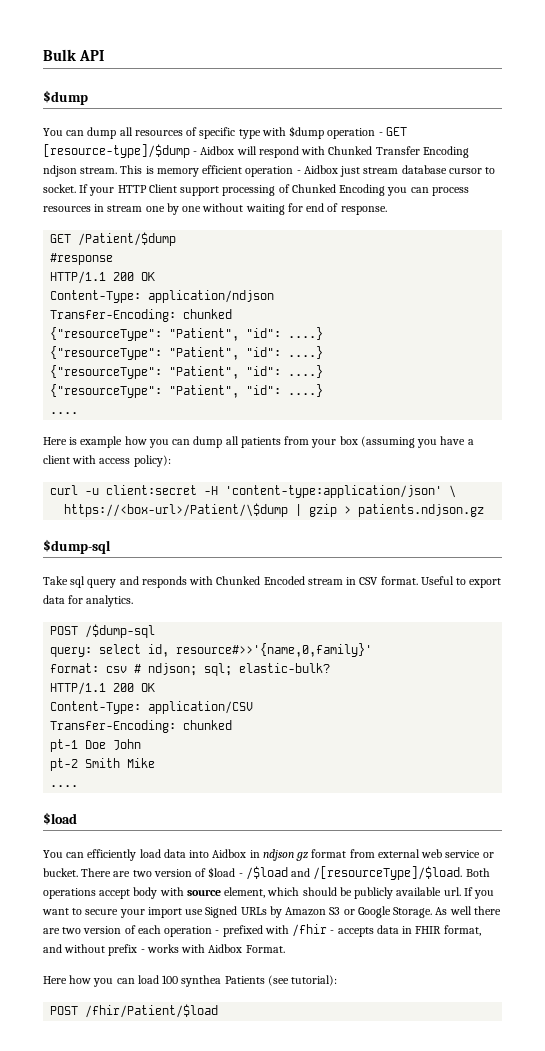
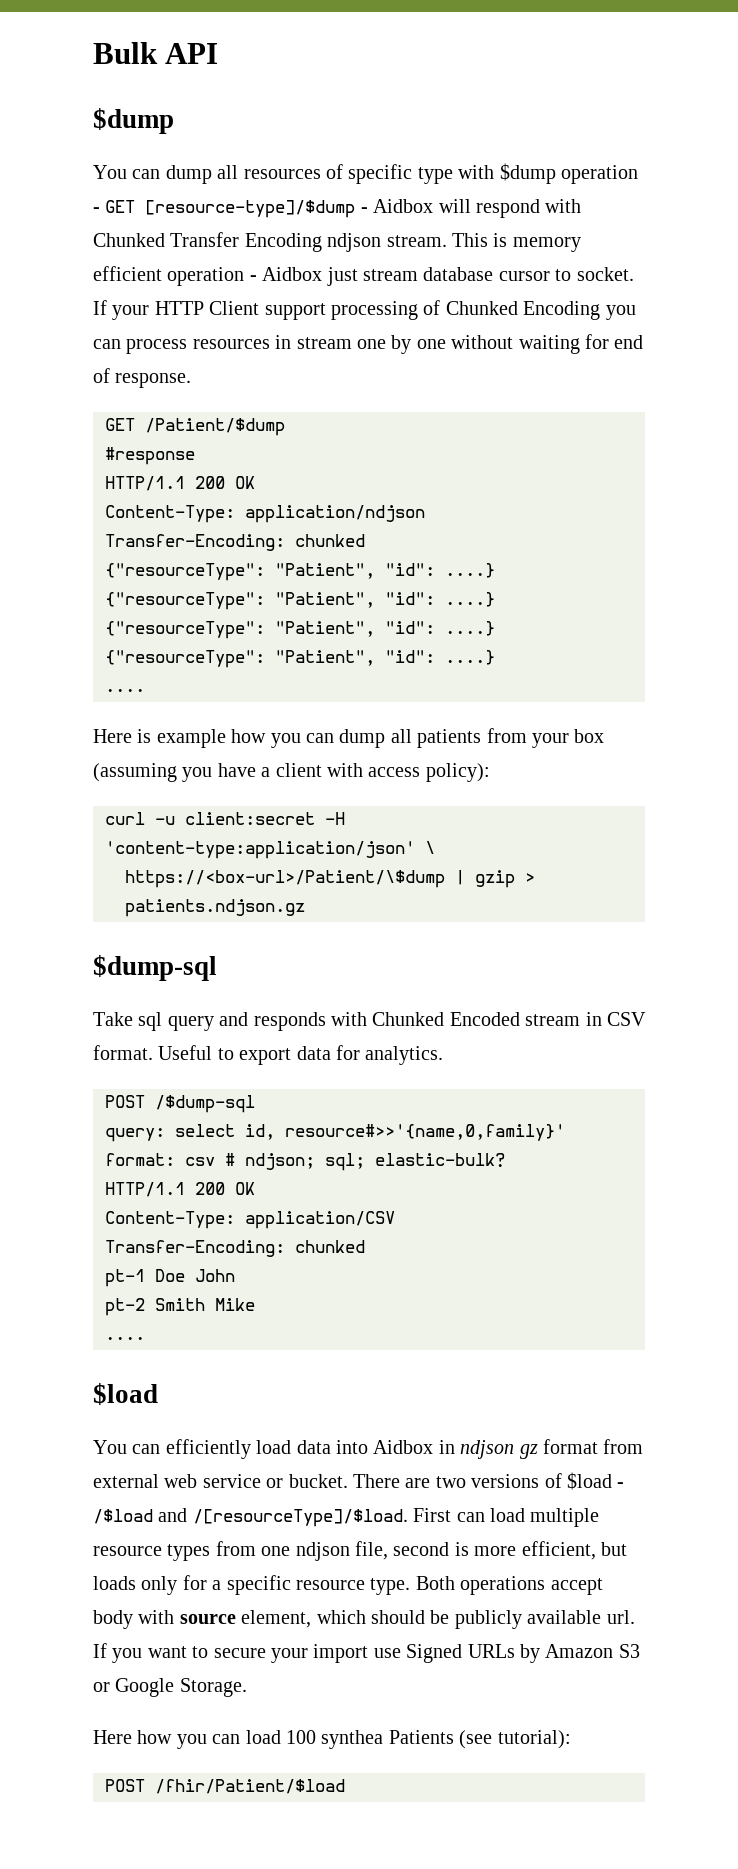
- There are two version of $load - /$load and /[resourceType]/$load.
+ There are two versions of $load - /$load and /[resourceType]/$load.
+ First can load multiple resource types from one ndjson file, second is more efficient, but loads only for a specific resource type.
- As well there are two version of each operation - prefixed with /fhir - accepts data in FHIR format, and without prefix - works with Aidbox Format.

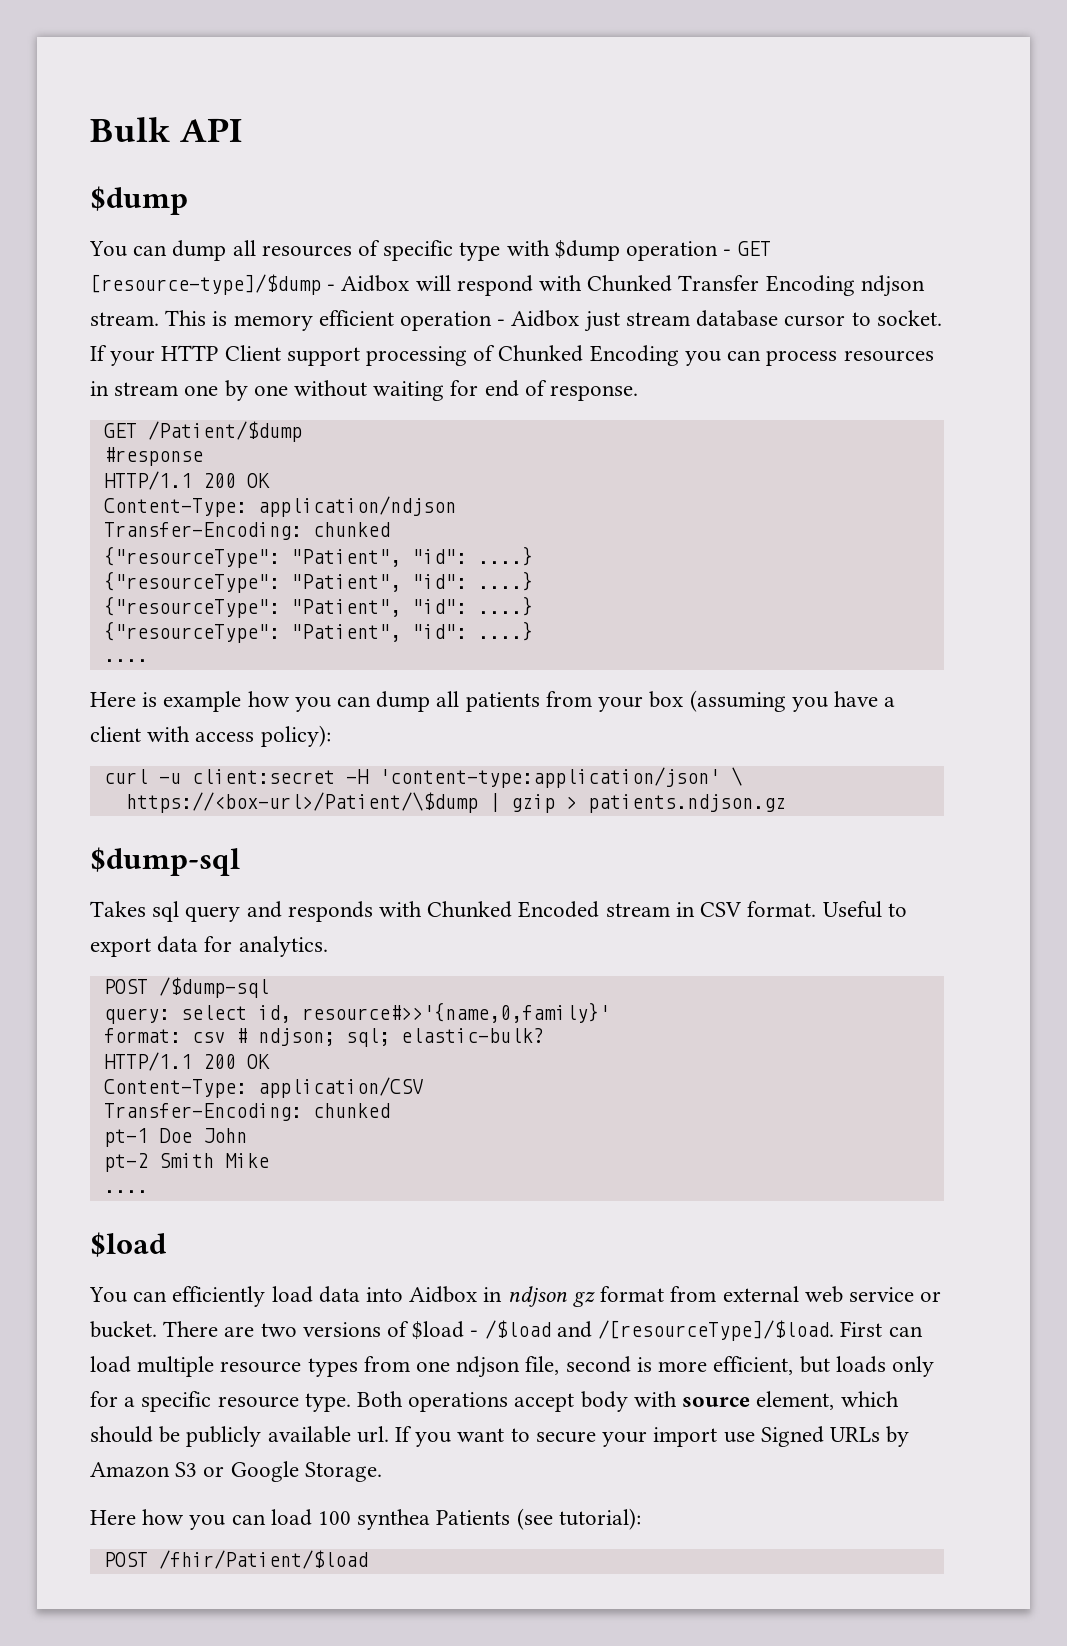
- Take sql query and responds with Chunked Encoded stream in CSV format.
+ Takes sql query and responds with Chunked Encoded stream in CSV format.

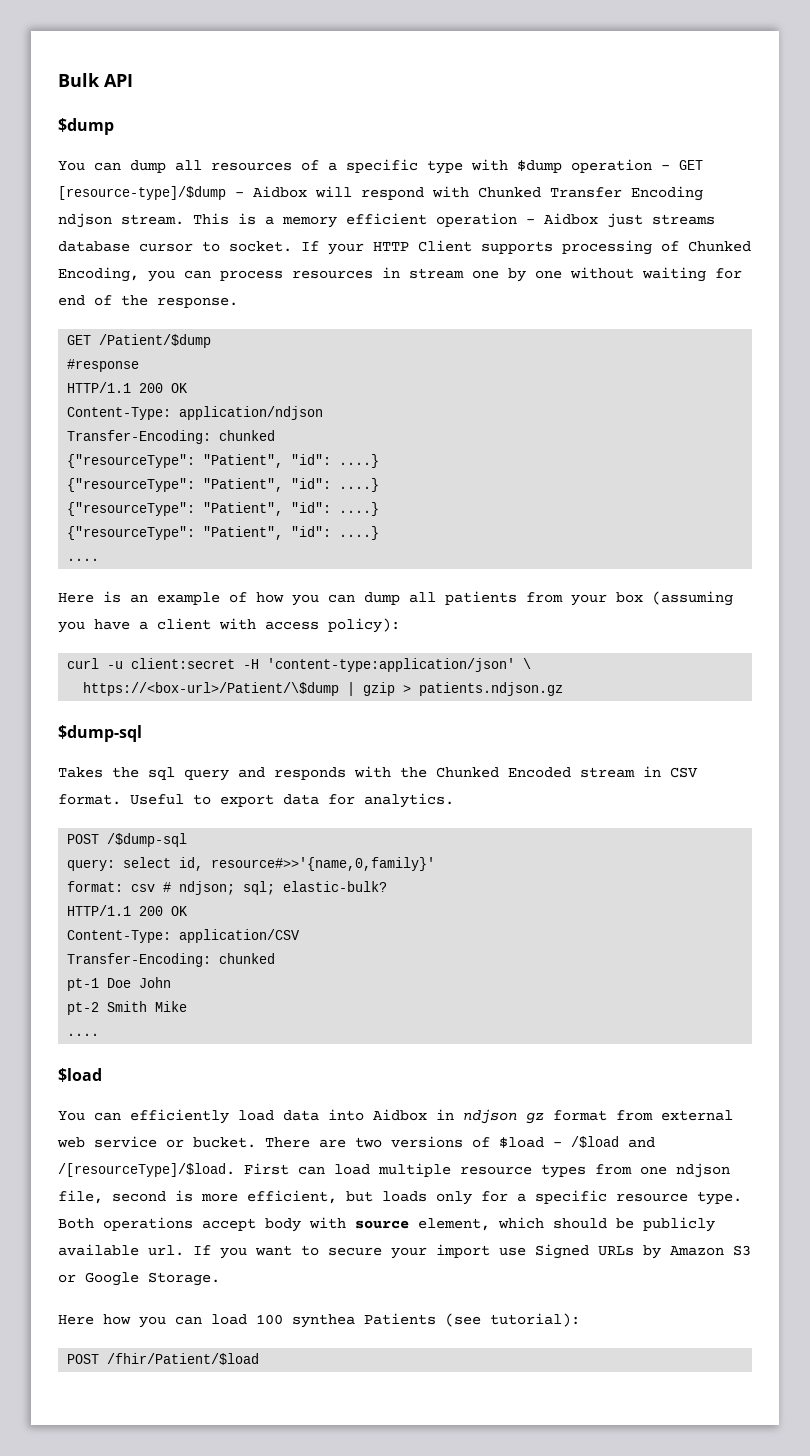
- You can dump all resources of specific type with $dump operation - GET [resource-type]/$dump - Aidbox will respond with Chunked Transfer Encoding ndjson stream.
+ You can dump all resources of a specific type with $dump operation - GET [resource-type]/$dump - Aidbox will respond with Chunked Transfer Encoding ndjson stream.
- This is memory efficient operation - Aidbox just stream database cursor to socket.
+ This is a memory efficient operation - Aidbox just streams database cursor to socket.
- If your HTTP Client support processing of Chunked Encoding you can process resources in stream one by one without waiting for end of response.
+ If your HTTP Client supports processing of Chunked Encoding, you can process resources in stream one by one without waiting for end of the response.
- Here is example how you can dump all patients from your box (assuming you have a client with access policy):
+ Here is an example of how you can dump all patients from your box (assuming you have a client with access policy):
- Takes sql query and responds with Chunked Encoded stream in CSV format.
+ Takes the sql query and responds with the Chunked Encoded stream in CSV format.

